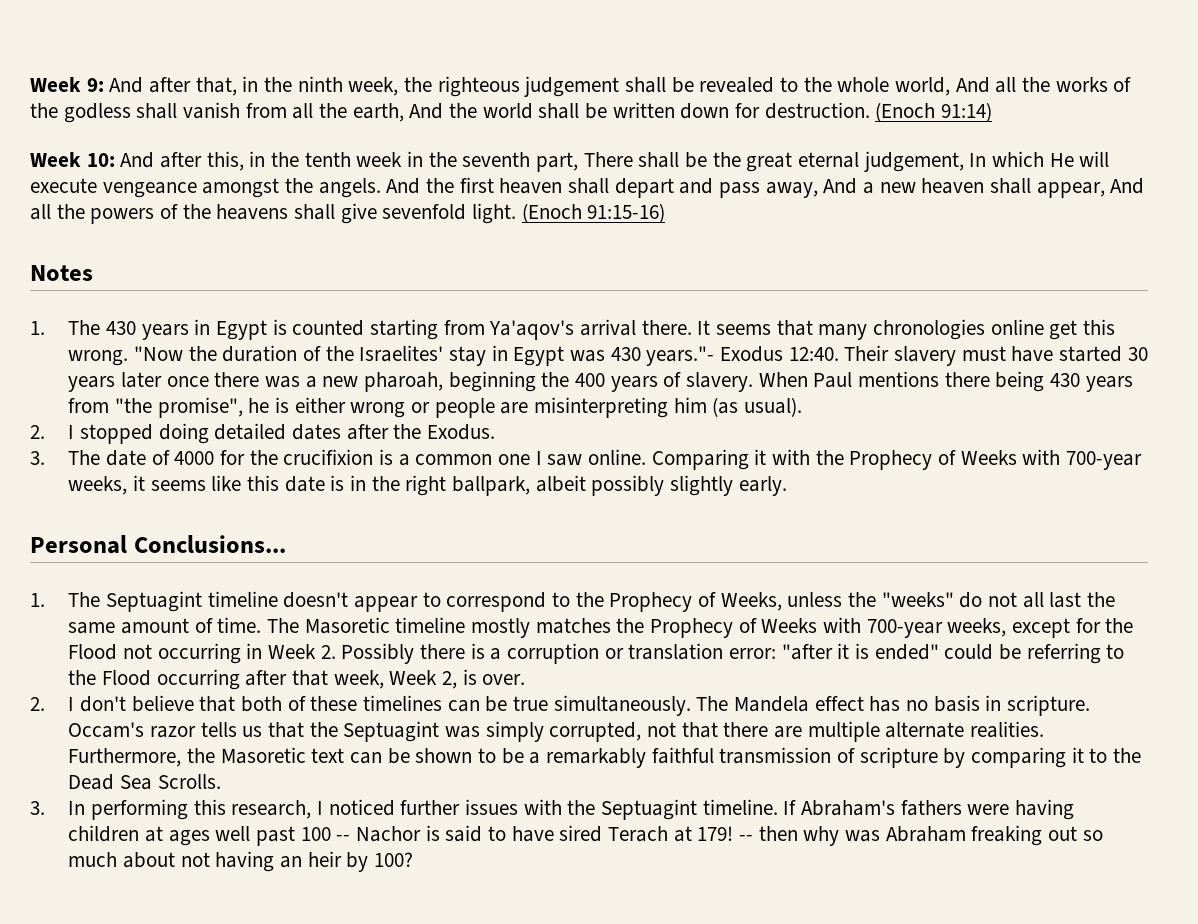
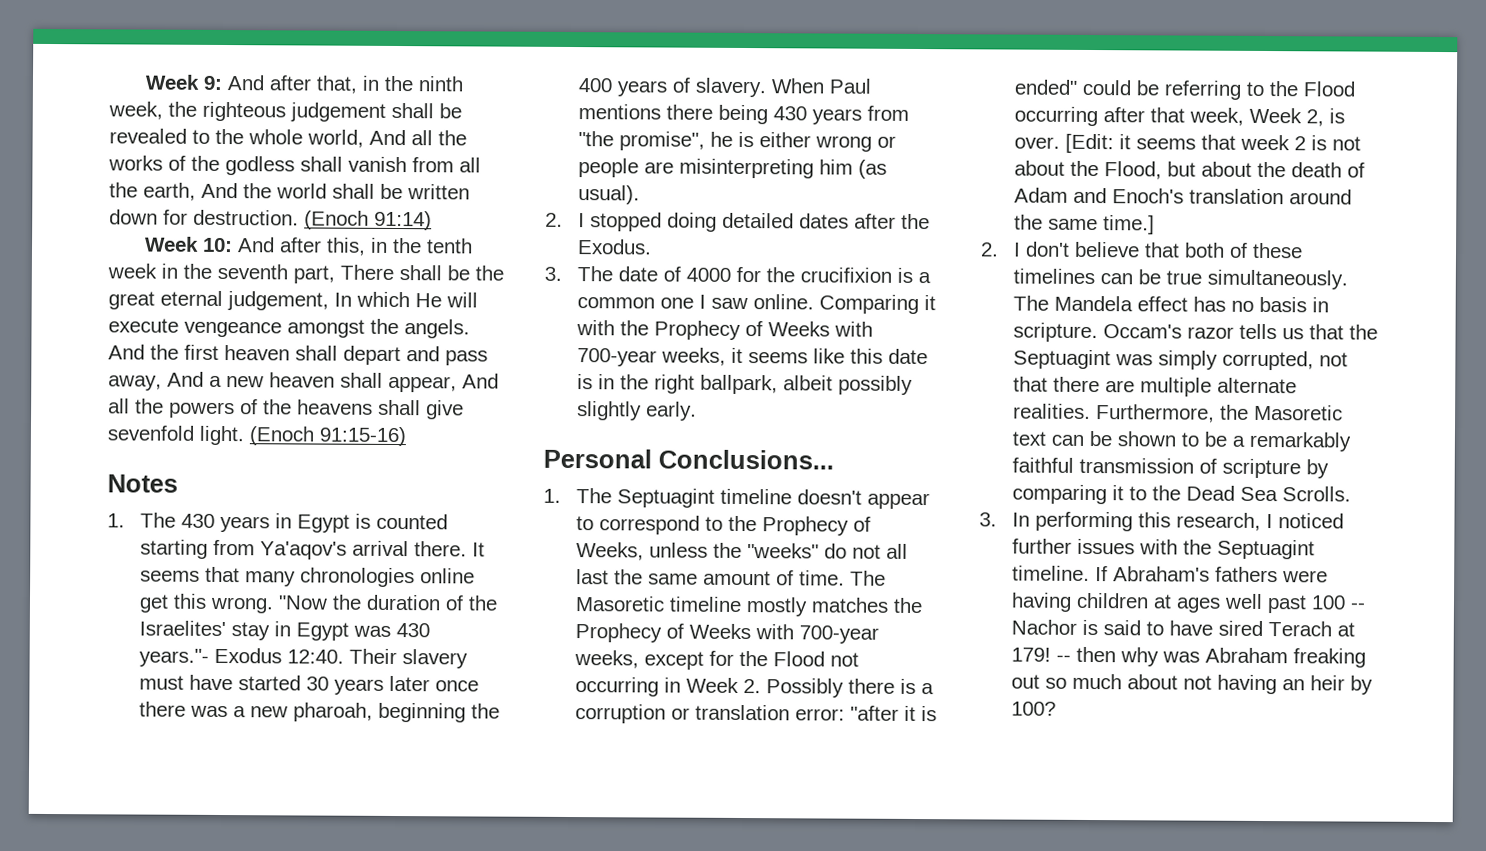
+ [Edit: it seems that week 2 is not about the Flood, but about the death of Adam and Enoch's translation around the same time.]

